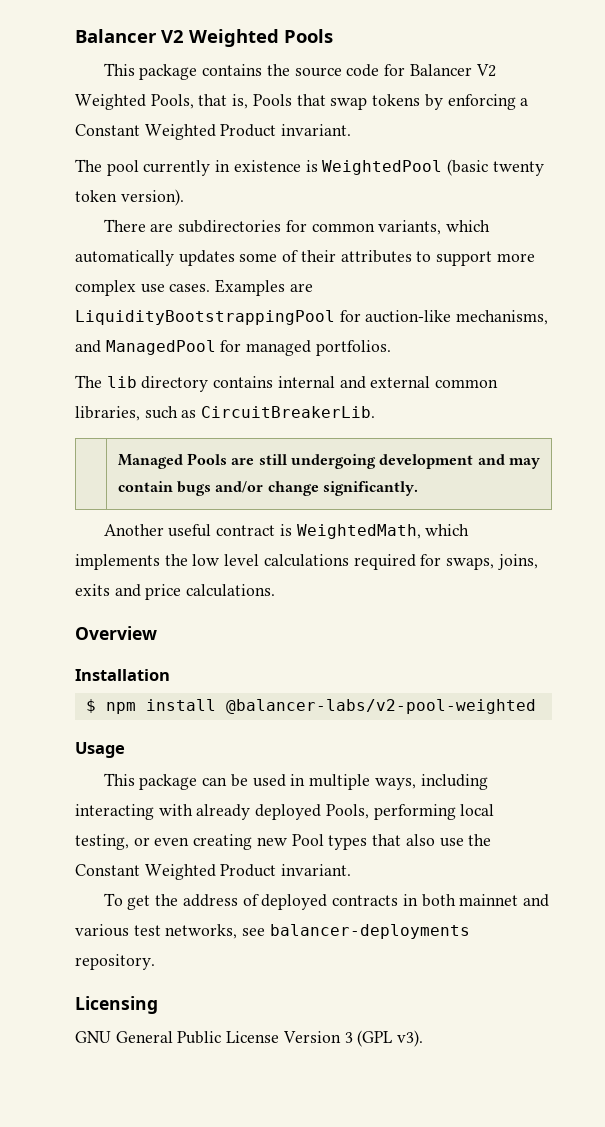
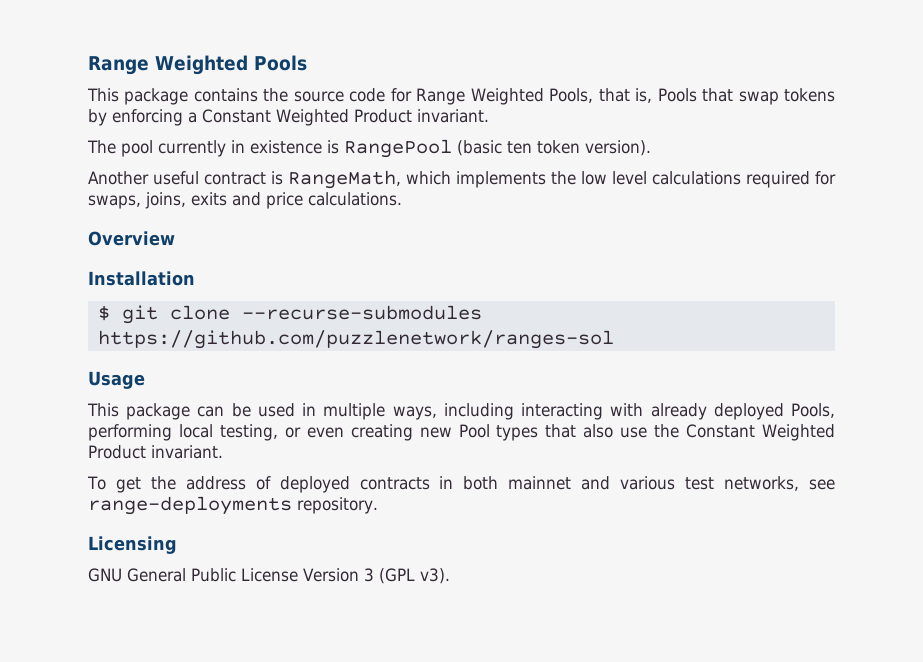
- Balancer V2 Weighted Pools
+ Range Weighted Pools
- This package contains the source code for Balancer V2 Weighted Pools, that is, Pools that swap tokens by enforcing a Constant Weighted Product invariant.
+ This package contains the source code for Range Weighted Pools, that is, Pools that swap tokens by enforcing a Constant Weighted Product invariant.
- The pool currently in existence is WeightedPool (basic twenty token version).
+ The pool currently in existence is RangePool (basic ten token version).
- There are subdirectories for common variants, which automatically updates some of their attributes to support more complex use cases. Examples are LiquidityBootstrappingPool for auction-like mechanisms, and ManagedPool for managed portfolios.
- The lib directory contains internal and external common libraries, such as CircuitBreakerLib.
- | Managed Pools are still undergoing development and may contain bugs and/or change significantly.
- Another useful contract is WeightedMath, which implements the low level calculations required for swaps, joins, exits and price calculations.
+ Another useful contract is RangeMath, which implements the low level calculations required for swaps, joins, exits and price calculations.
- $ npm install @balancer-labs/v2-pool-weighted
+ $ git clone --recurse-submodules https://github.com/puzzlenetwork/ranges-sol
- To get the address of deployed contracts in both mainnet and various test networks, see balancer-deployments repository.
+ To get the address of deployed contracts in both mainnet and various test networks, see range-deployments repository.

